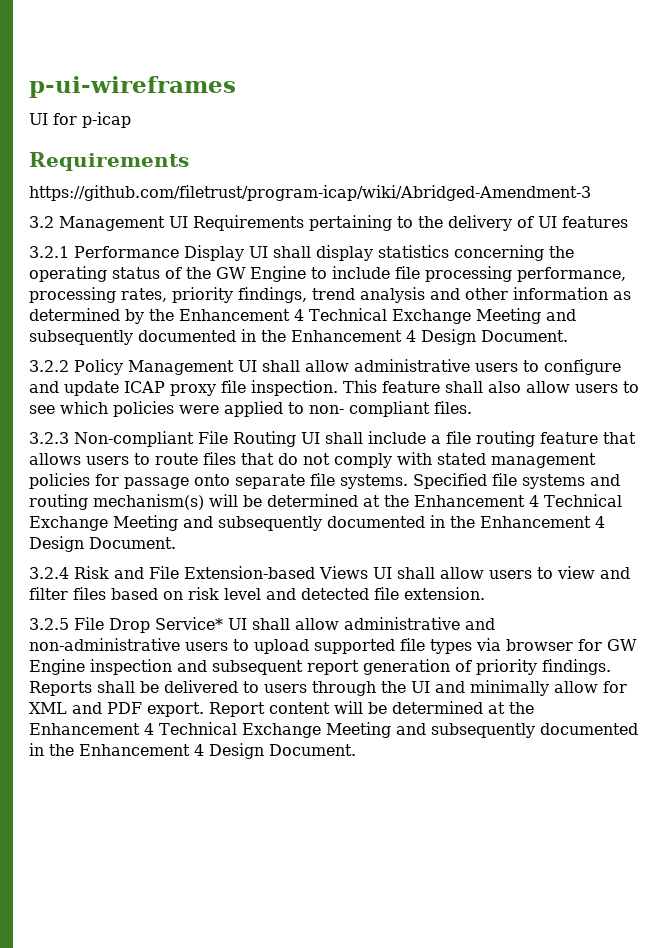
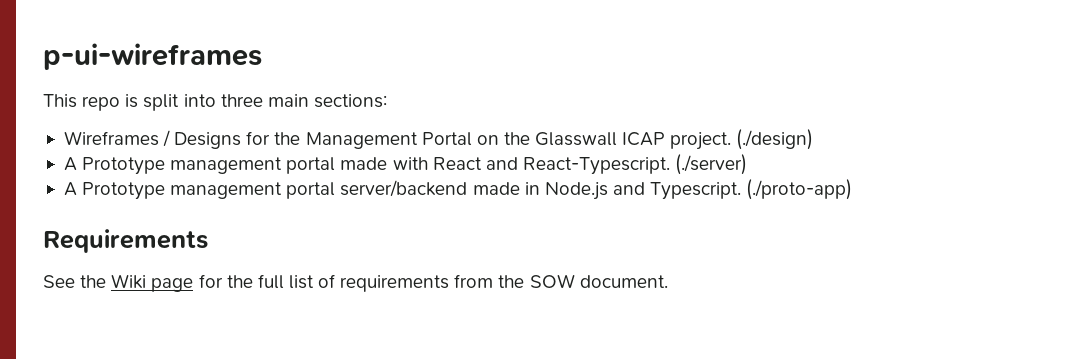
- UI for p-icap
+ This repo is split into three main sections:
+ Wireframes / Designs for the Management Portal on the Glasswall ICAP project. (./design)
+ A Prototype management portal made with React and React-Typescript. (./server)
+ A Prototype management portal server/backend made in Node.js and Typescript. (./proto-app)
  Requirements
- https://github.com/filetrust/program-icap/wiki/Abridged-Amendment-3
- 3.2 Management UI Requirements pertaining to the delivery of UI features
- 3.2.1 Performance Display UI shall display statistics concerning the operating status of the GW Engine to include file processing performance, processing rates, priority findings, trend analysis and other information as determined by the Enhancement 4 Technical Exchange Meeting and subsequently documented in the Enhancement 4 Design Document.
- 3.2.2 Policy Management UI shall allow administrative users to configure and update ICAP proxy file inspection. This feature shall also allow users to see which policies were applied to non- compliant files.
- 3.2.3 Non-compliant File Routing UI shall include a file routing feature that allows users to route files that do not comply with stated management policies for passage onto separate file systems. Specified file systems and routing mechanism(s) will be determined at the Enhancement 4 Technical Exchange Meeting and subsequently documented in the Enhancement 4 Design Document.
- 3.2.4 Risk and File Extension-based Views UI shall allow users to view and filter files based on risk level and detected file extension.
- 3.2.5 File Drop Service* UI shall allow administrative and non-administrative users to upload supported file types via browser for GW Engine inspection and subsequent report generation of priority findings. Reports shall be delivered to users through the UI and minimally allow for XML and PDF export. Report content will be determined at the Enhancement 4 Technical Exchange Meeting and subsequently documented in the Enhancement 4 Design Document.
+ See the Wiki page for the full list of requirements from the SOW document.

